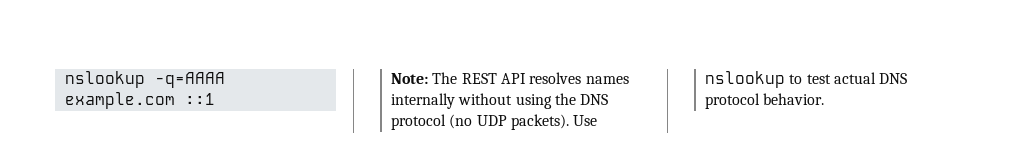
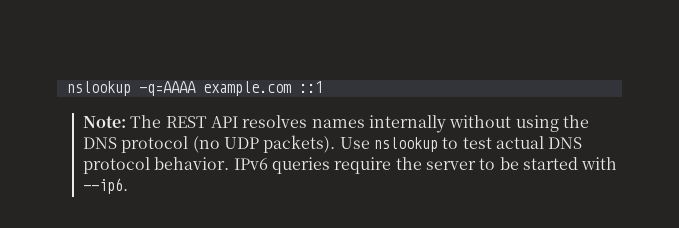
+ IPv6 queries require the server to be started with --ip6.

